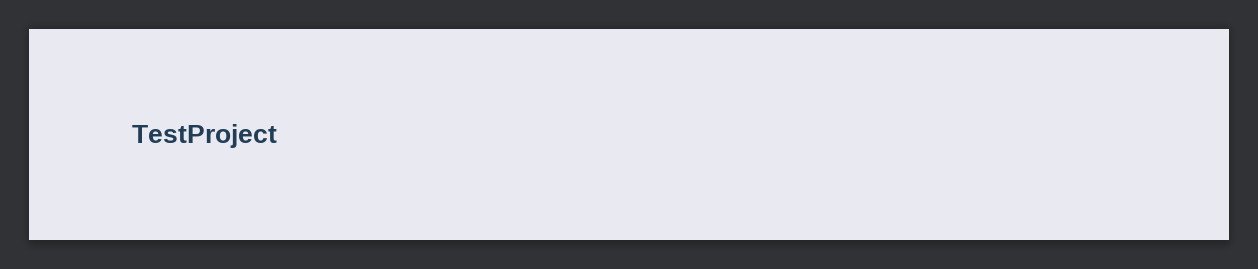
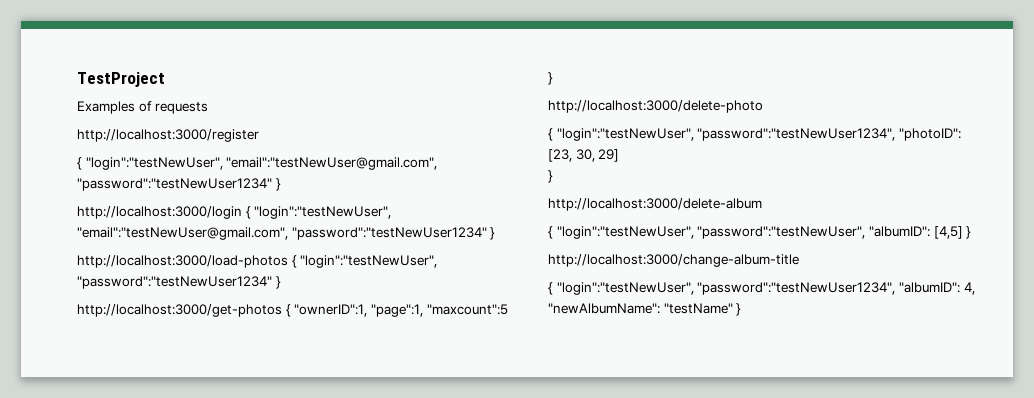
+ Examples of requests
+ http://localhost:3000/register
+ { "login":"testNewUser", "email":"testNewUser@gmail.com", "password":"testNewUser1234" }
+ http://localhost:3000/login { "login":"testNewUser", "email":"testNewUser@gmail.com", "password":"testNewUser1234" }
+ http://localhost:3000/load-photos { "login":"testNewUser", "password":"testNewUser1234" }
+ http://localhost:3000/get-photos { "ownerID":1, "page":1, "maxcount":5 }
+ http://localhost:3000/delete-photo
+ { "login":"testNewUser", "password":"testNewUser1234", "photoID": [23, 30, 29]
+ }
+ http://localhost:3000/delete-album
+ { "login":"testNewUser", "password":"testNewUser", "albumID": [4,5] }
+ http://localhost:3000/change-album-title
+ { "login":"testNewUser", "password":"testNewUser1234", "albumID": 4, "newAlbumName": "testName" }

